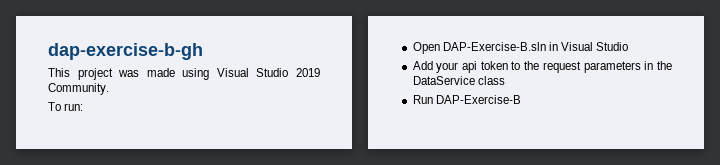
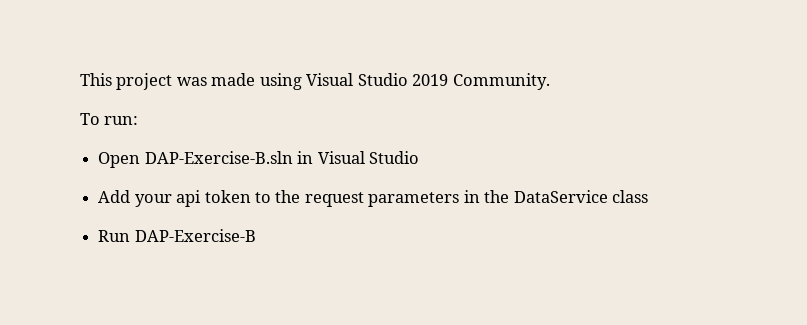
- dap-exercise-b-gh

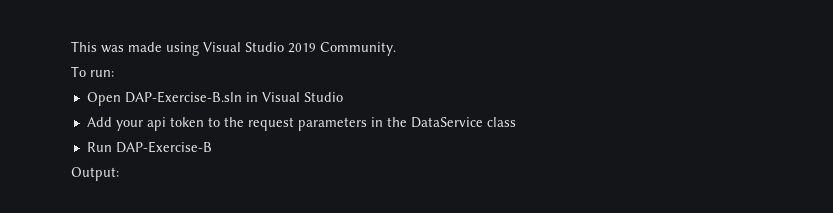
- This project was made using Visual Studio 2019 Community.
+ This was made using Visual Studio 2019 Community.
+ Output:

